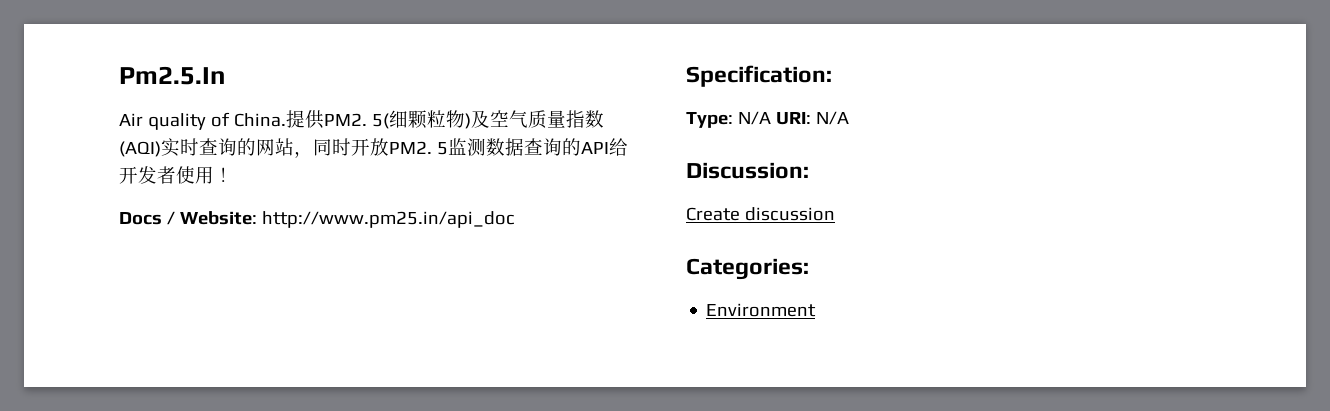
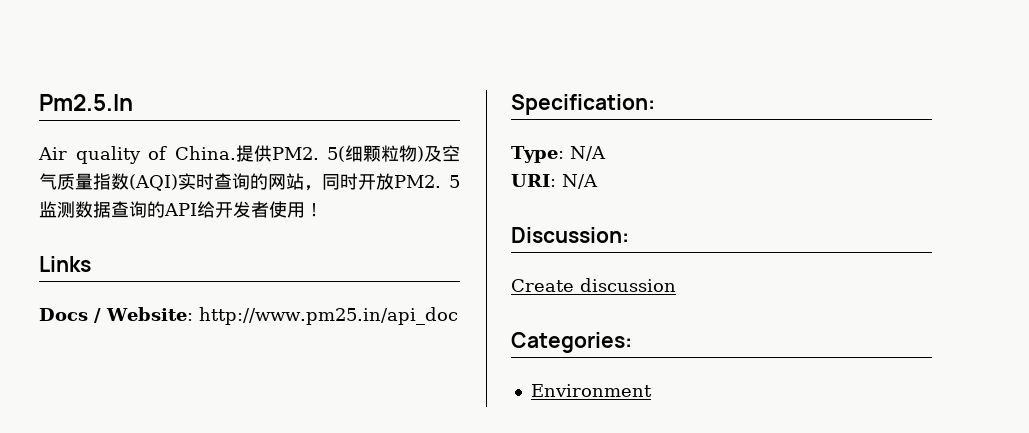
+ Links
- Type: N/A URI: N/A
+ Type: N/A
+ URI: N/A

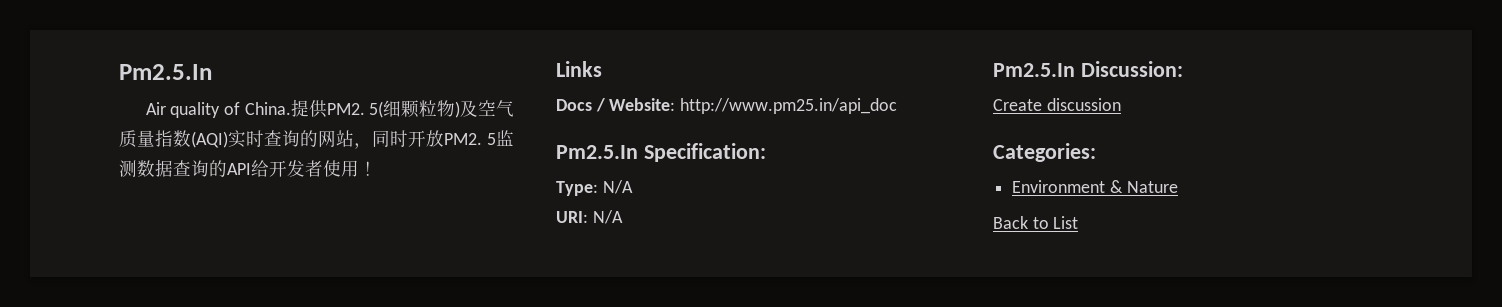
- Specification:
+ Pm2.5.In Specification:
- Discussion:
+ Pm2.5.In Discussion:
- Environment
+ Environment & Nature
+ Back to List

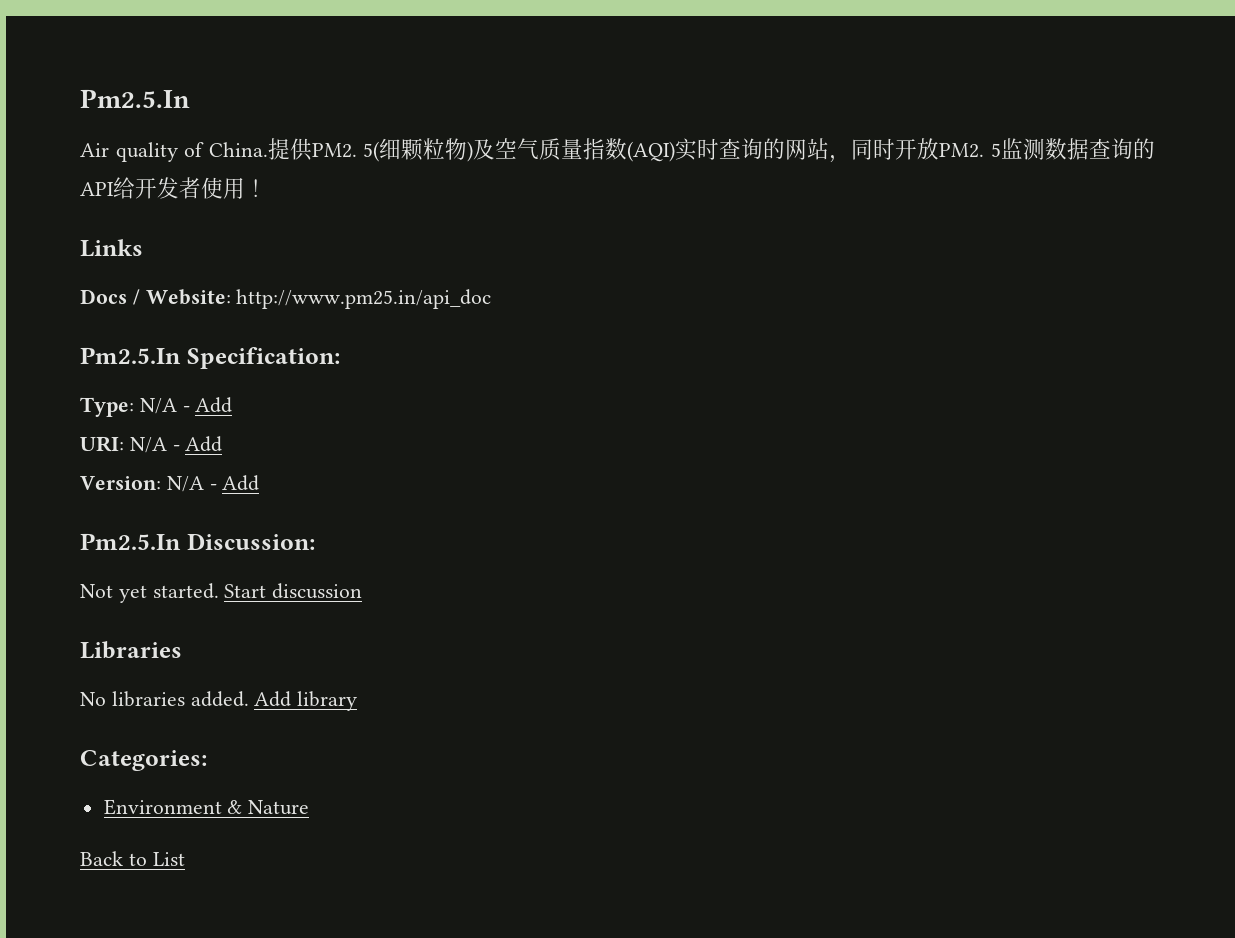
- Type: N/A
+ Type: N/A - Add
- URI: N/A
+ URI: N/A - Add
+ Version: N/A - Add
  Pm2.5.In Discussion:
- Create discussion
+ Not yet started. Start discussion
+ Libraries
+ No libraries added. Add library

